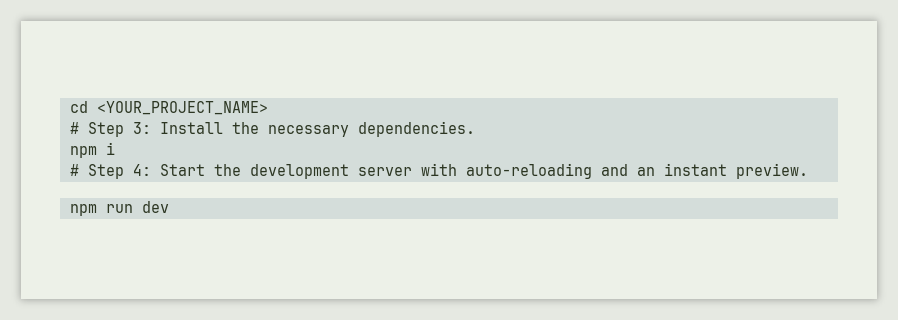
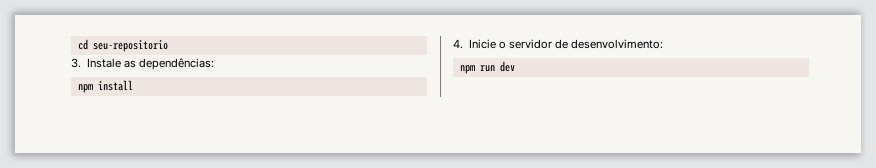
- cd <YOUR_PROJECT_NAME>
- # Step 3: Install the necessary dependencies.
- npm i
- # Step 4: Start the development server with auto-reloading and an instant preview.
+ cd seu-repositorio
+ 3. Instale as dependências:
+ npm install
+ 4. Inicie o servidor de desenvolvimento:

